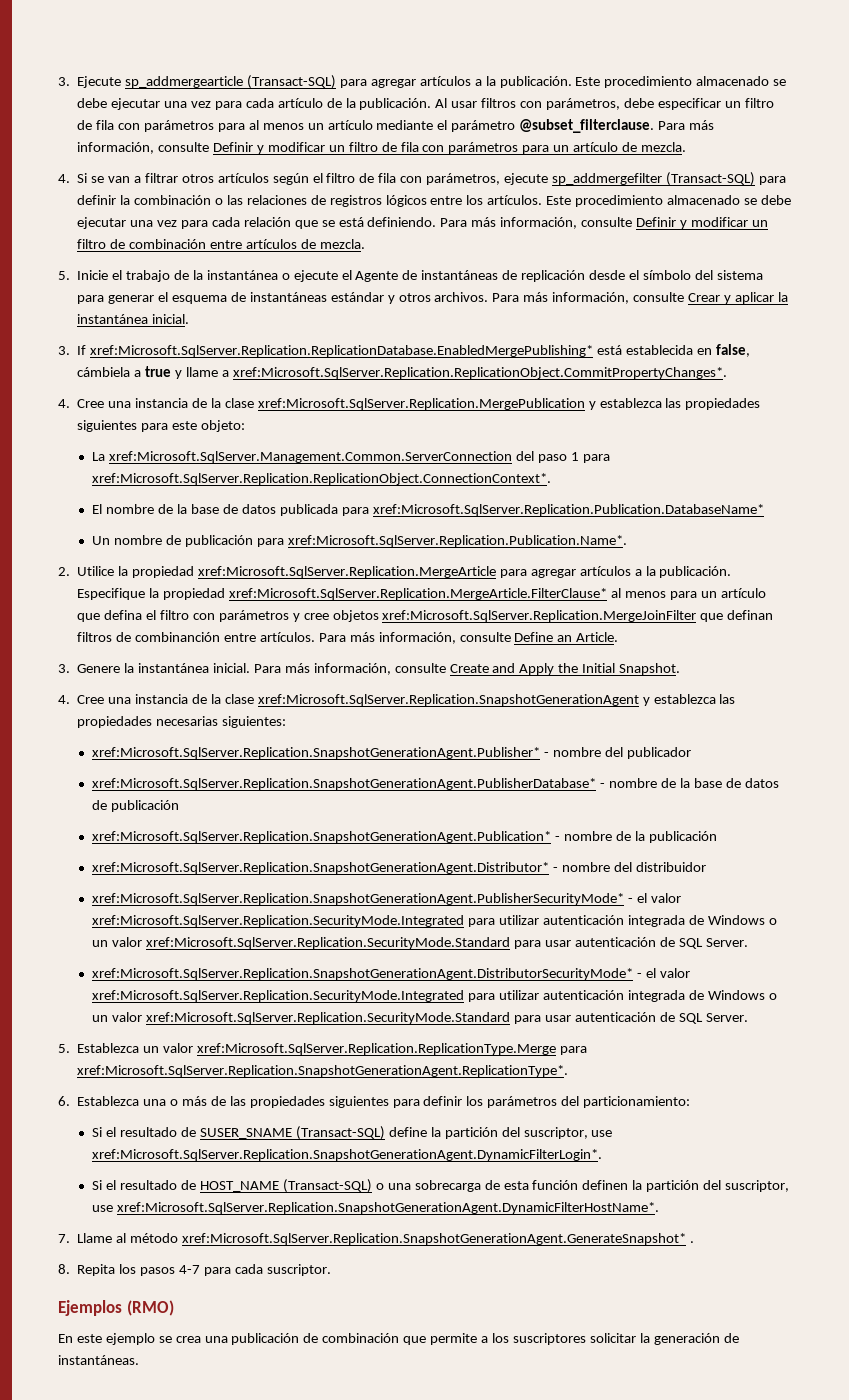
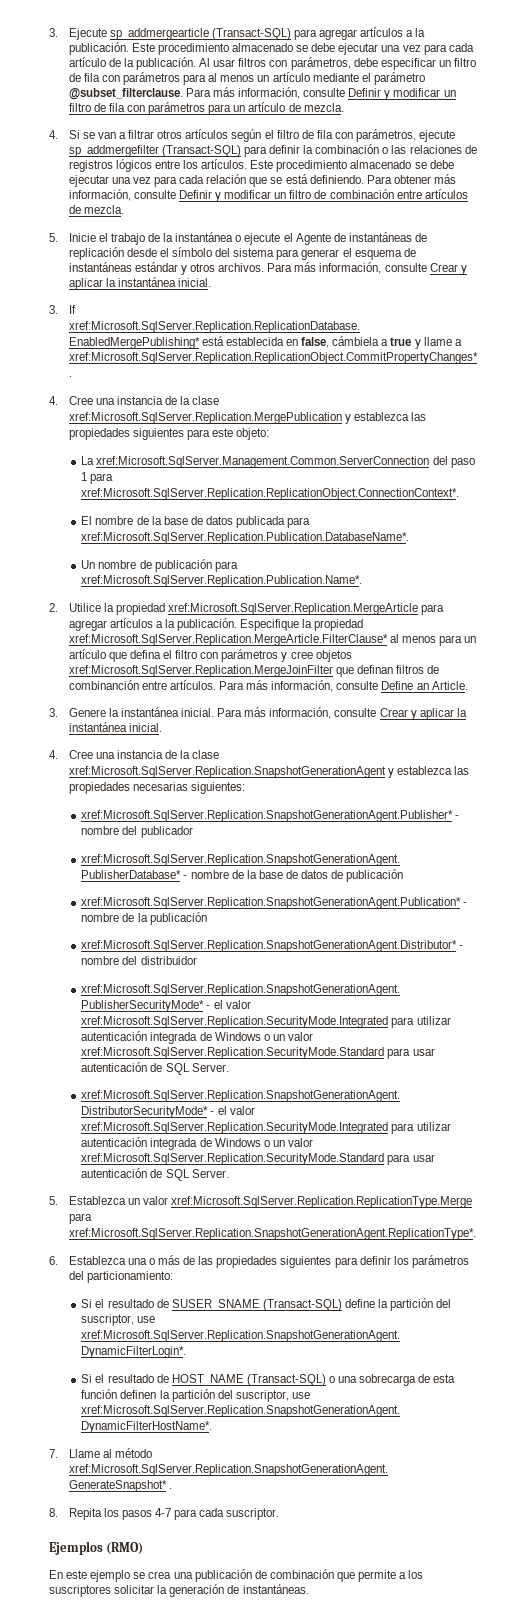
- Para más información, consulte Definir y modificar un filtro de combinación entre artículos de mezcla.
+ Para obtener más información, consulte Definir y modificar un filtro de combinación entre artículos de mezcla.
- El nombre de la base de datos publicada para xref:Microsoft.SqlServer.Replication.Publication.DatabaseName*
+ El nombre de la base de datos publicada para xref:Microsoft.SqlServer.Replication.Publication.DatabaseName*.
- 3. Genere la instantánea inicial. Para más información, consulte Create and Apply the Initial Snapshot.
+ 3. Genere la instantánea inicial. Para más información, consulte Crear y aplicar la instantánea inicial.

